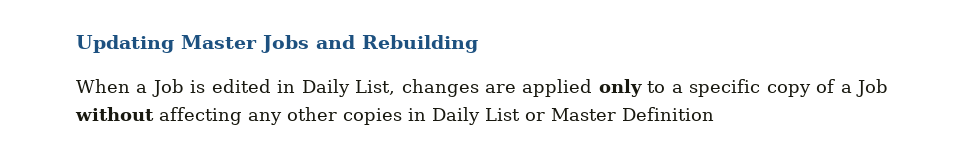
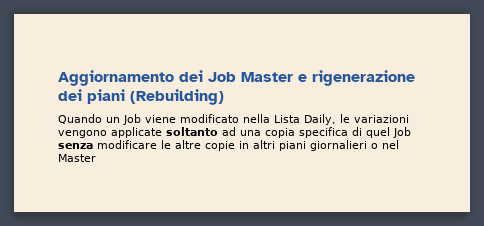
- Updating Master Jobs and Rebuilding
- When a Job is edited in Daily List, changes are applied only to a specific copy of a Job without affecting any other copies in Daily List or Master Definition
+ Aggiornamento dei Job Master e rigenerazione dei piani (Rebuilding)
+ Quando un Job viene modificato nella Lista Daily, le variazioni vengono applicate soltanto ad una copia specifica di quel Job senza modificare le altre copie in altri piani giornalieri o nel Master

